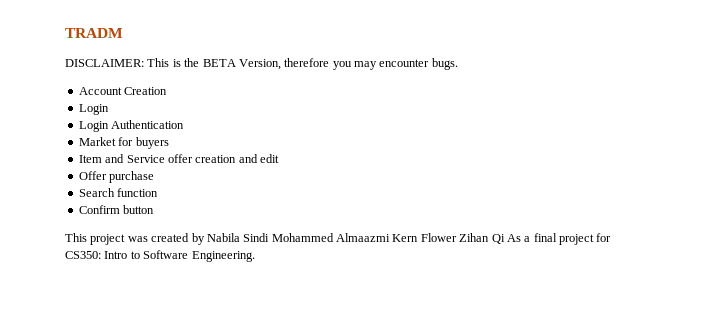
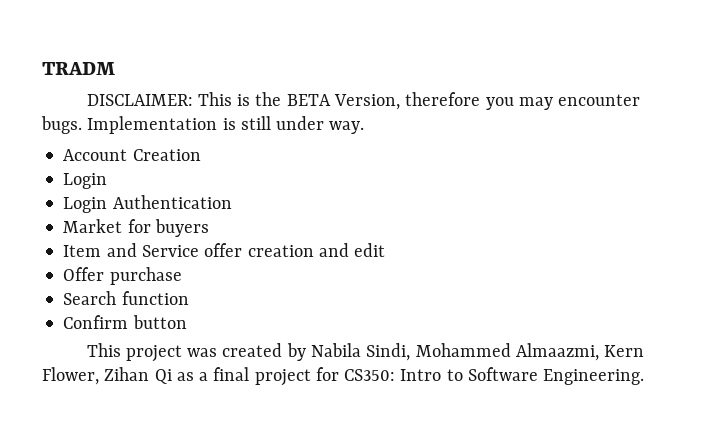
+ Implementation is still under way.
- This project was created by Nabila Sindi Mohammed Almaazmi Kern Flower Zihan Qi As a final project for CS350: Intro to Software Engineering.
+ This project was created by Nabila Sindi, Mohammed Almaazmi, Kern Flower, Zihan Qi as a final project for CS350: Intro to Software Engineering.

